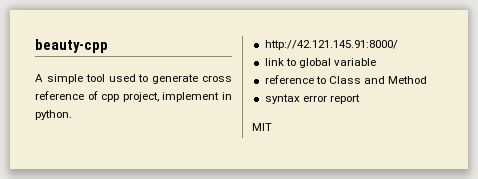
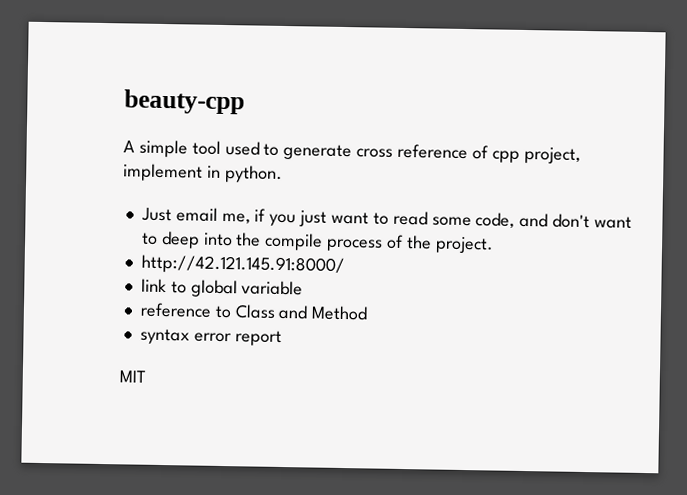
+ Just email me, if you just want to read some code, and don't want to deep into the compile process of the project.

